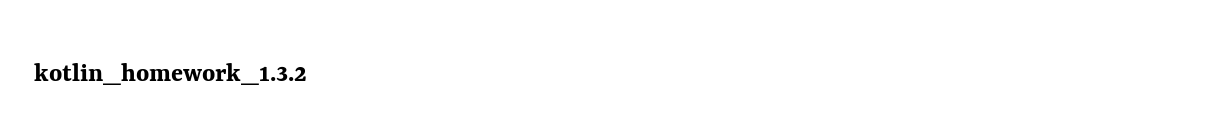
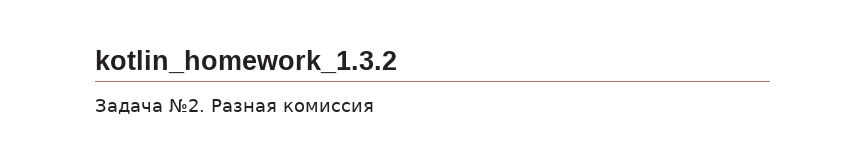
+ Задача №2. Разная комиссия

